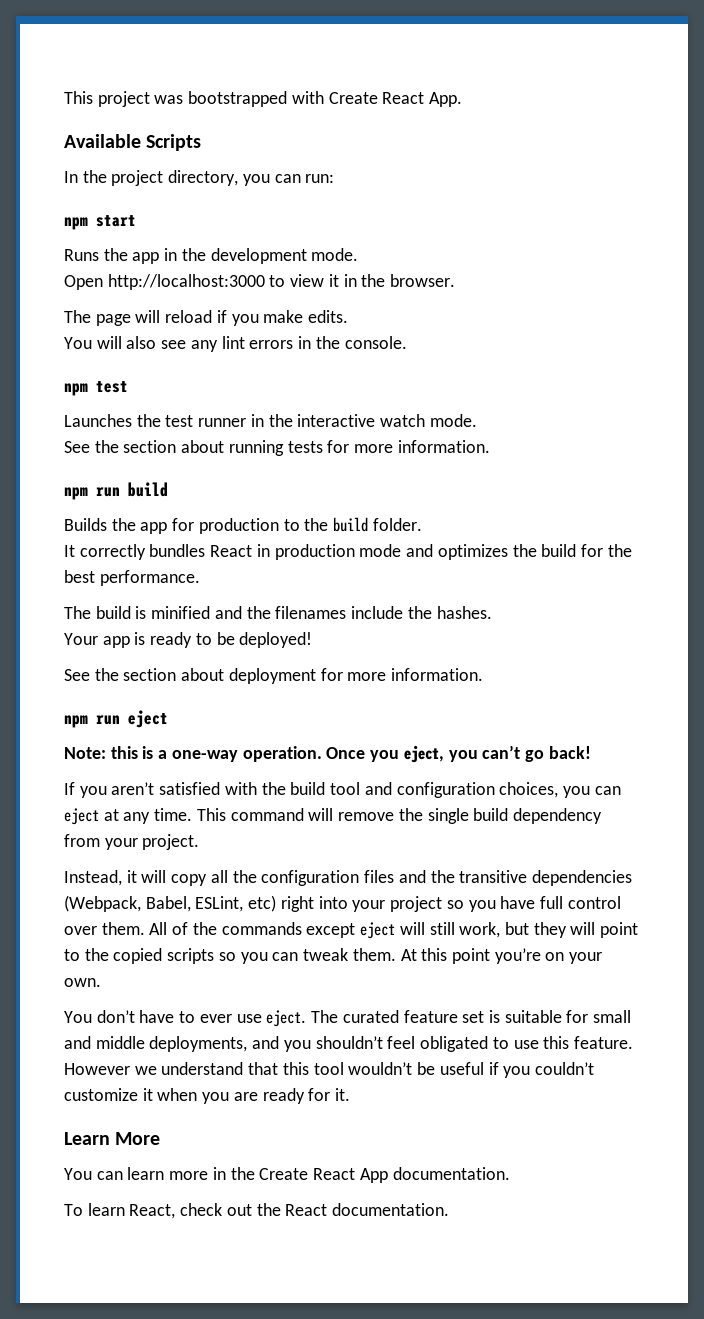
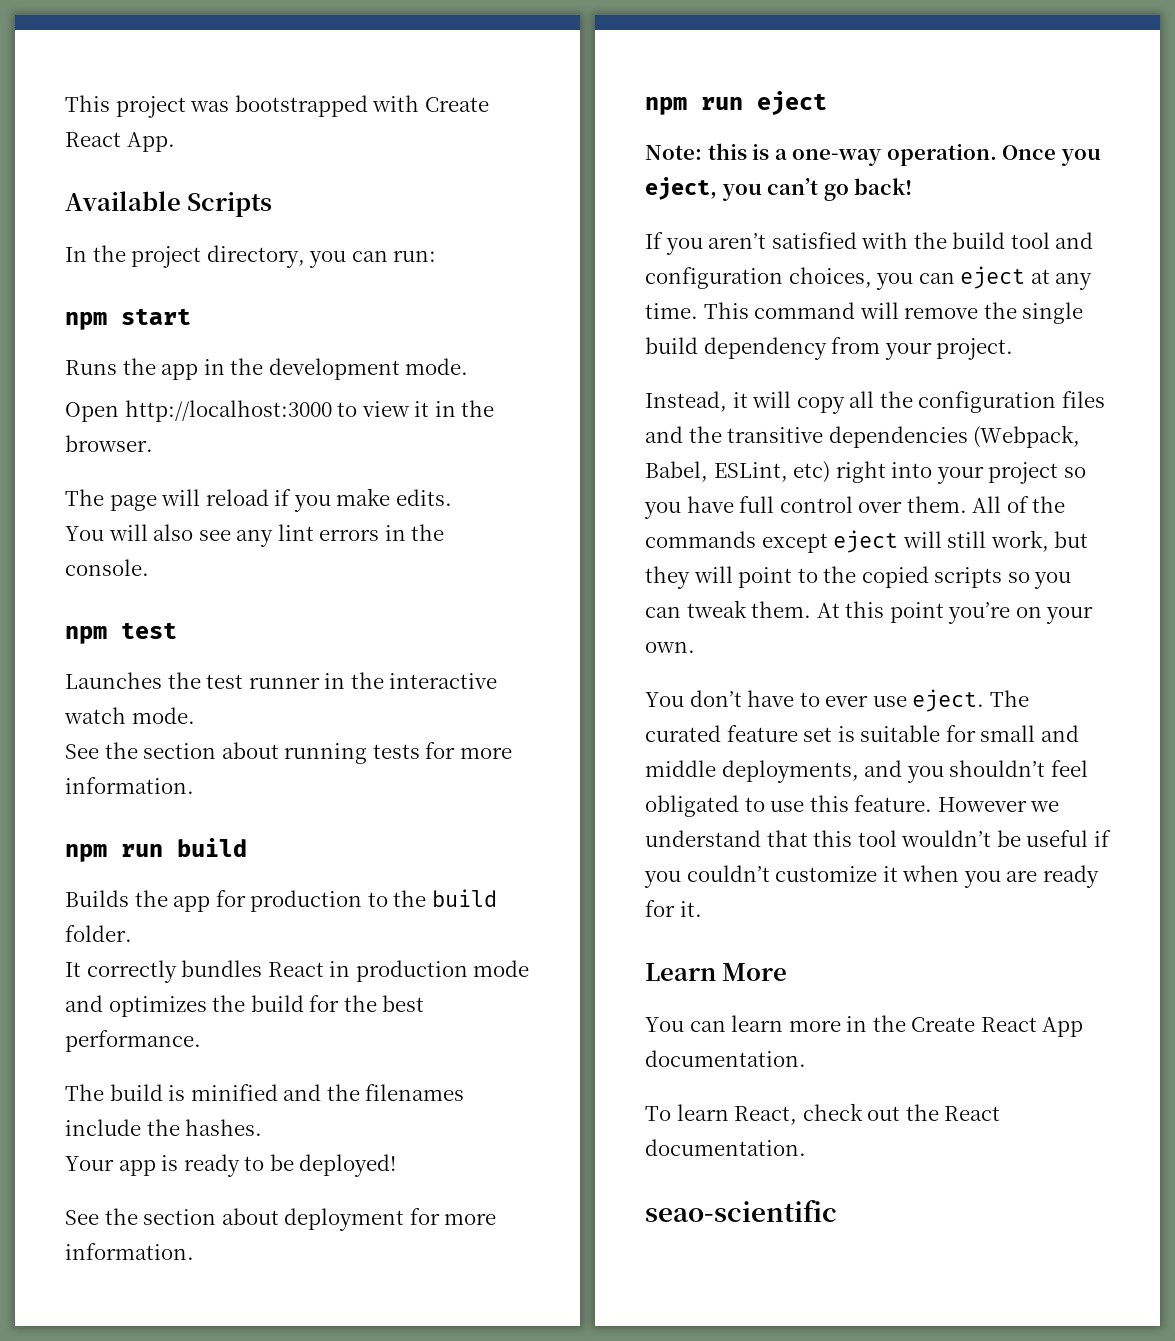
+ seao-scientific

